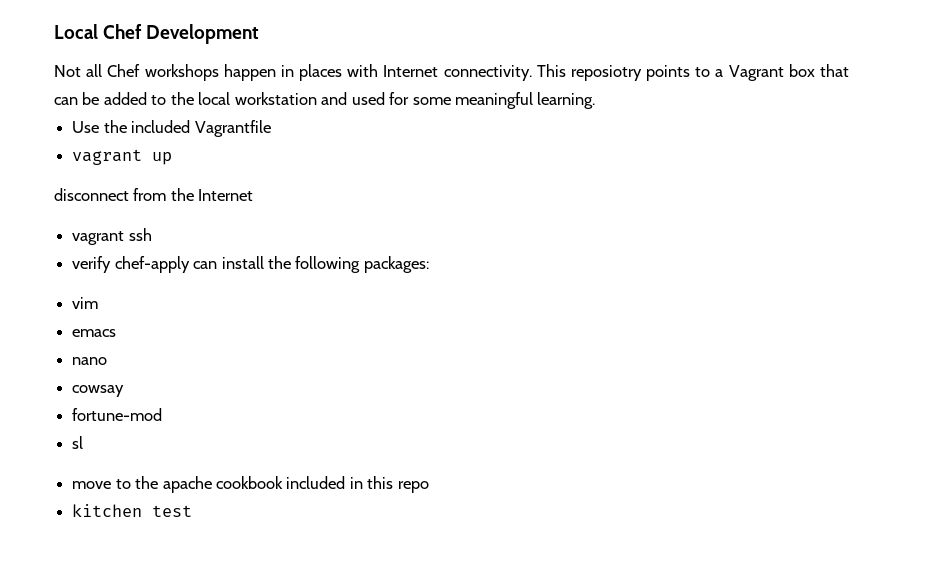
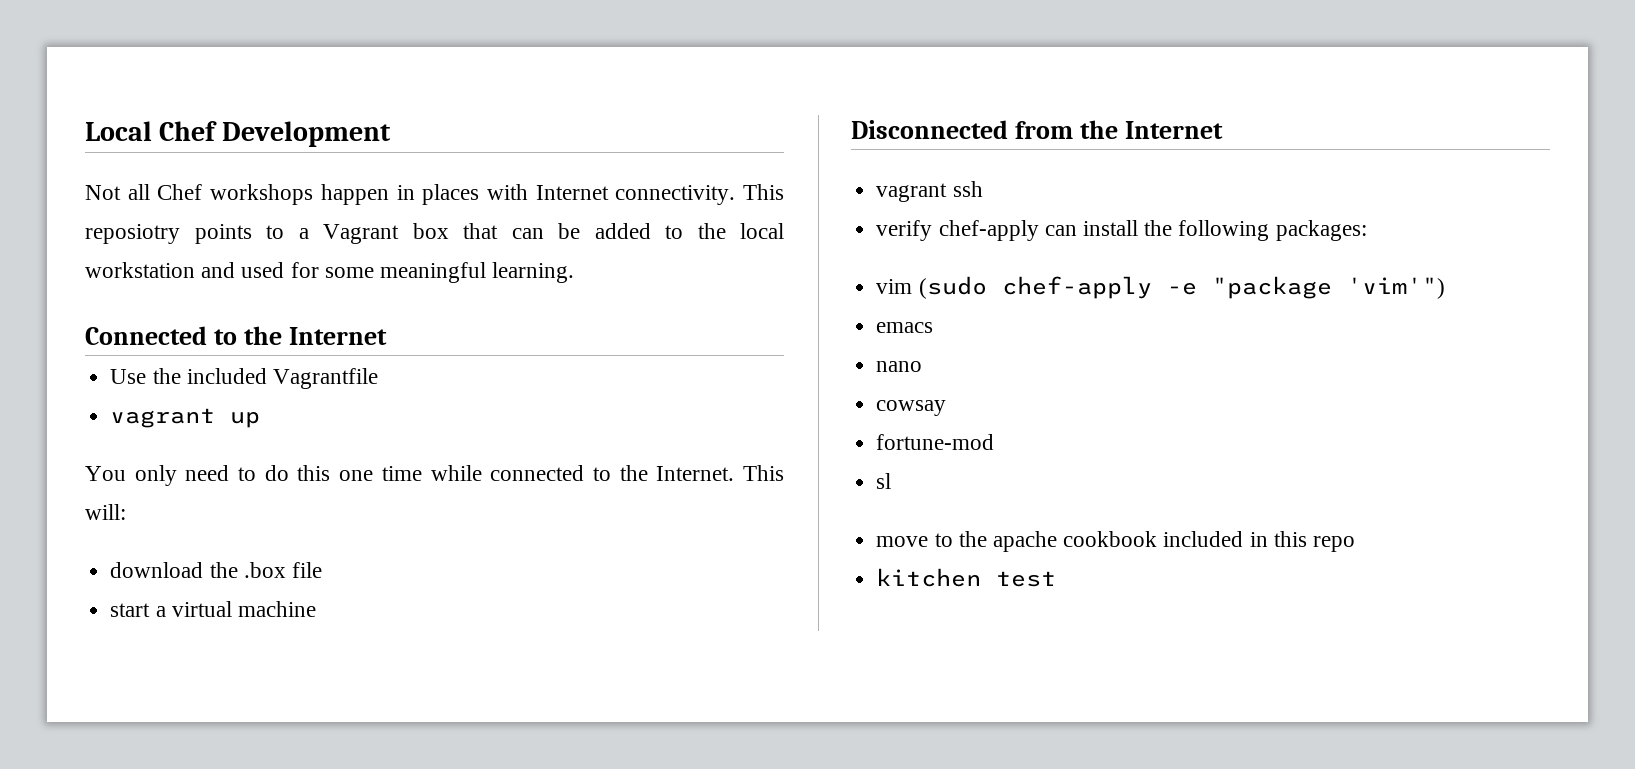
+ Connected to the Internet
- disconnect from the Internet
+ You only need to do this one time while connected to the Internet. This will:
+ download the .box file
+ start a virtual machine
+ Disconnected from the Internet
- vim
+ vim (sudo chef-apply -e "package 'vim'")

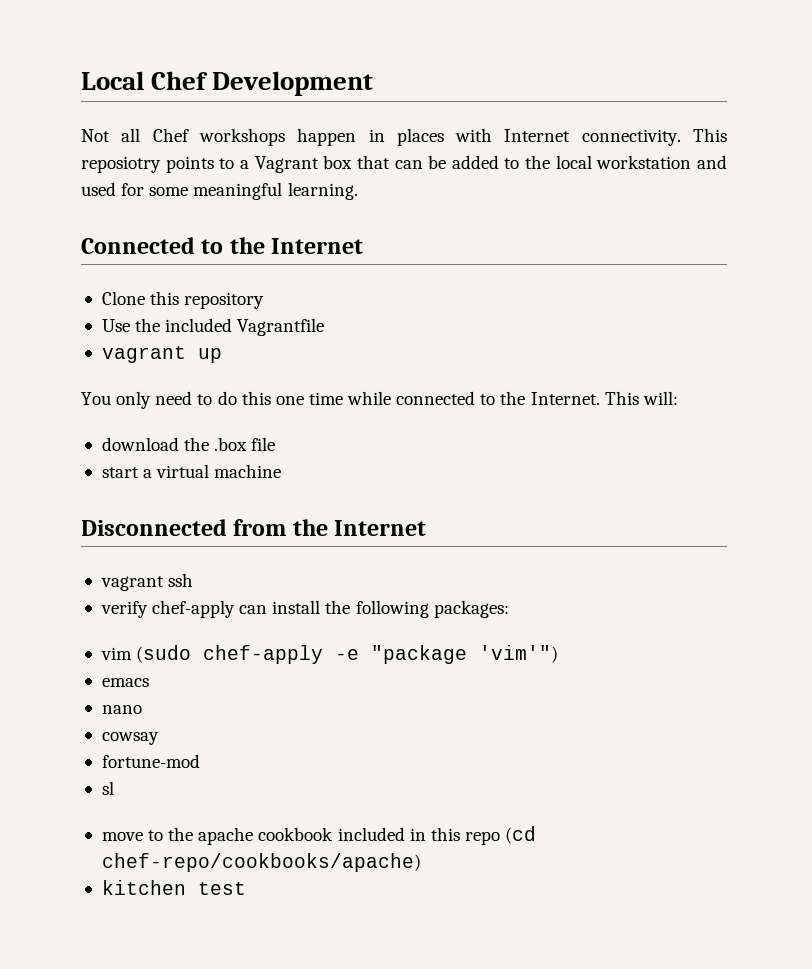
+ Clone this repository
- move to the apache cookbook included in this repo
+ move to the apache cookbook included in this repo (cd chef-repo/cookbooks/apache)

